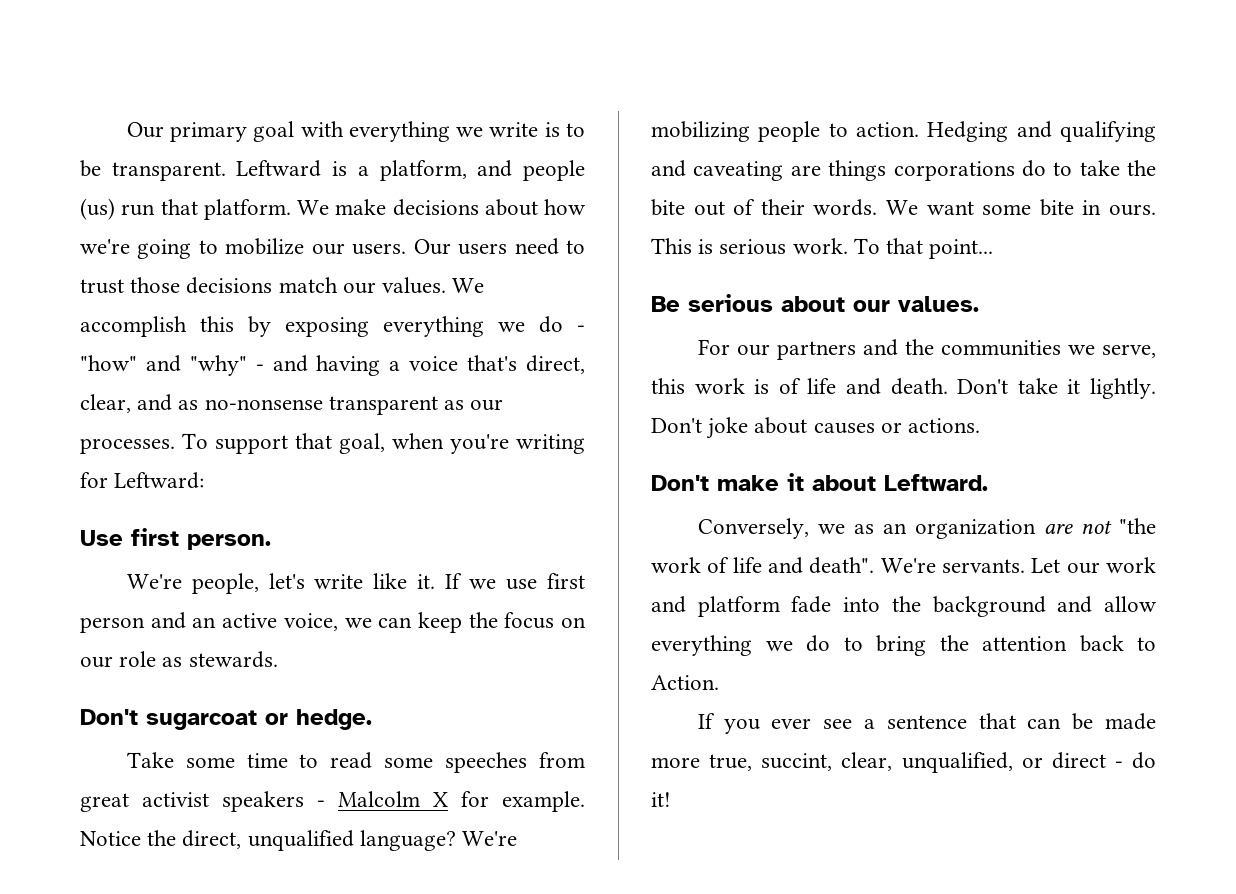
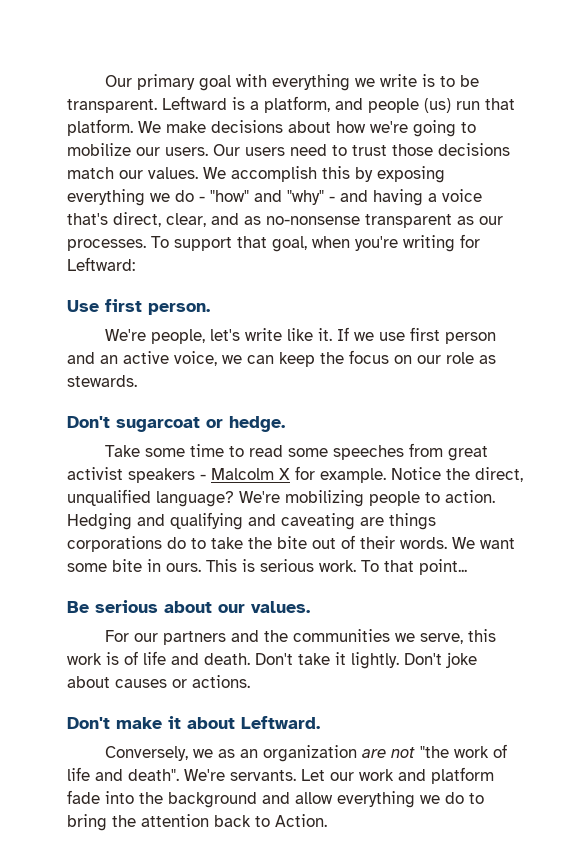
- If you ever see a sentence that can be made more true, succint, clear, unqualified, or direct - do it!

